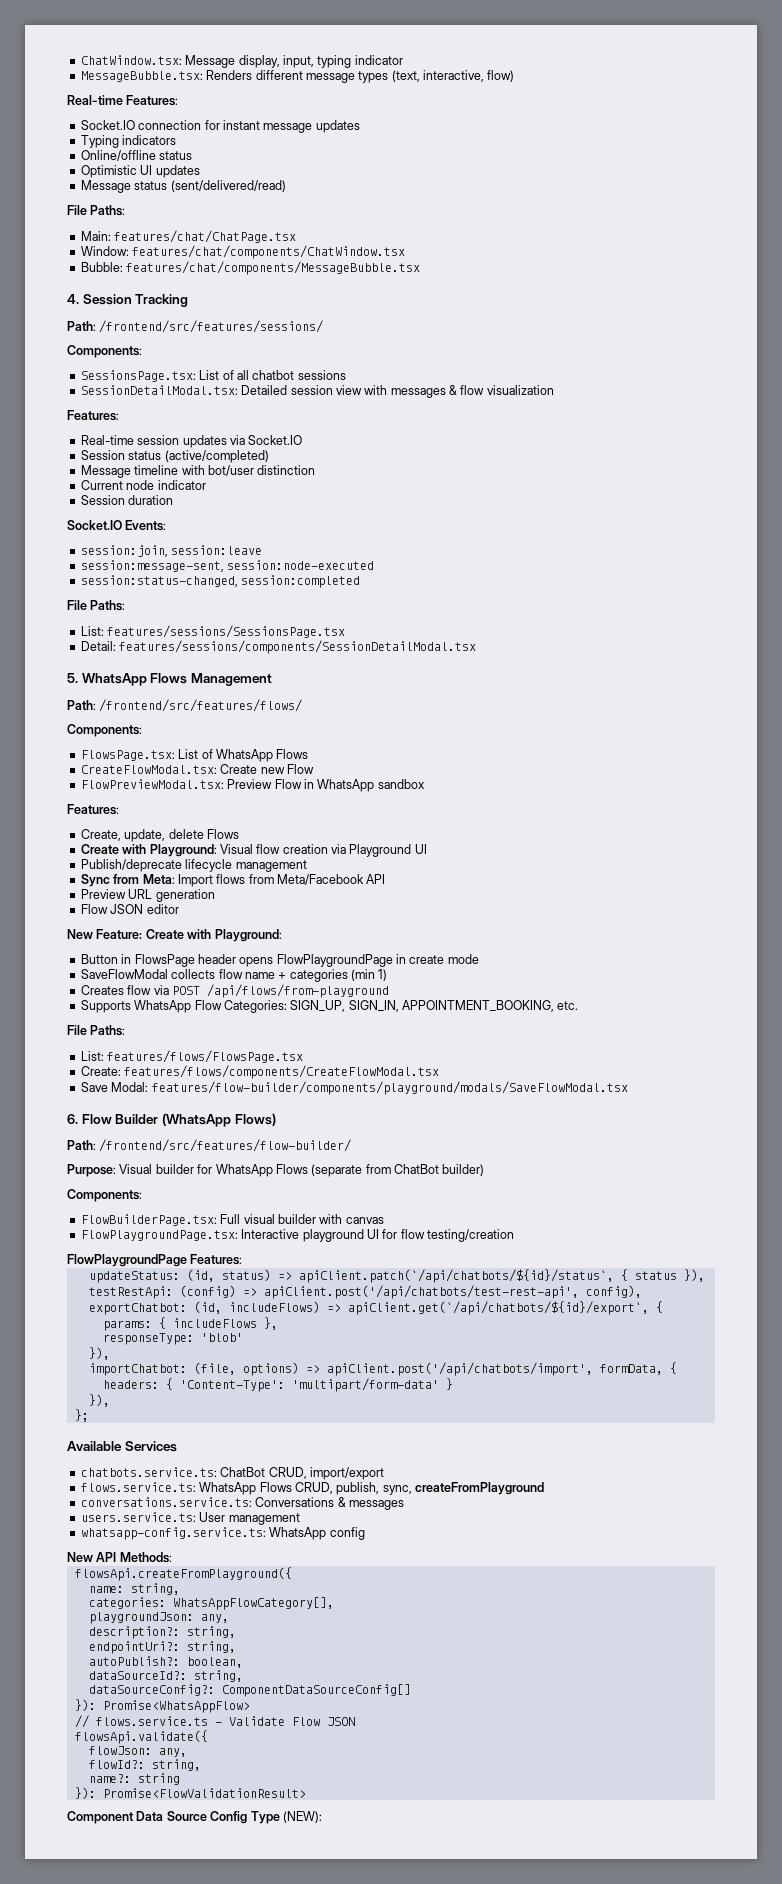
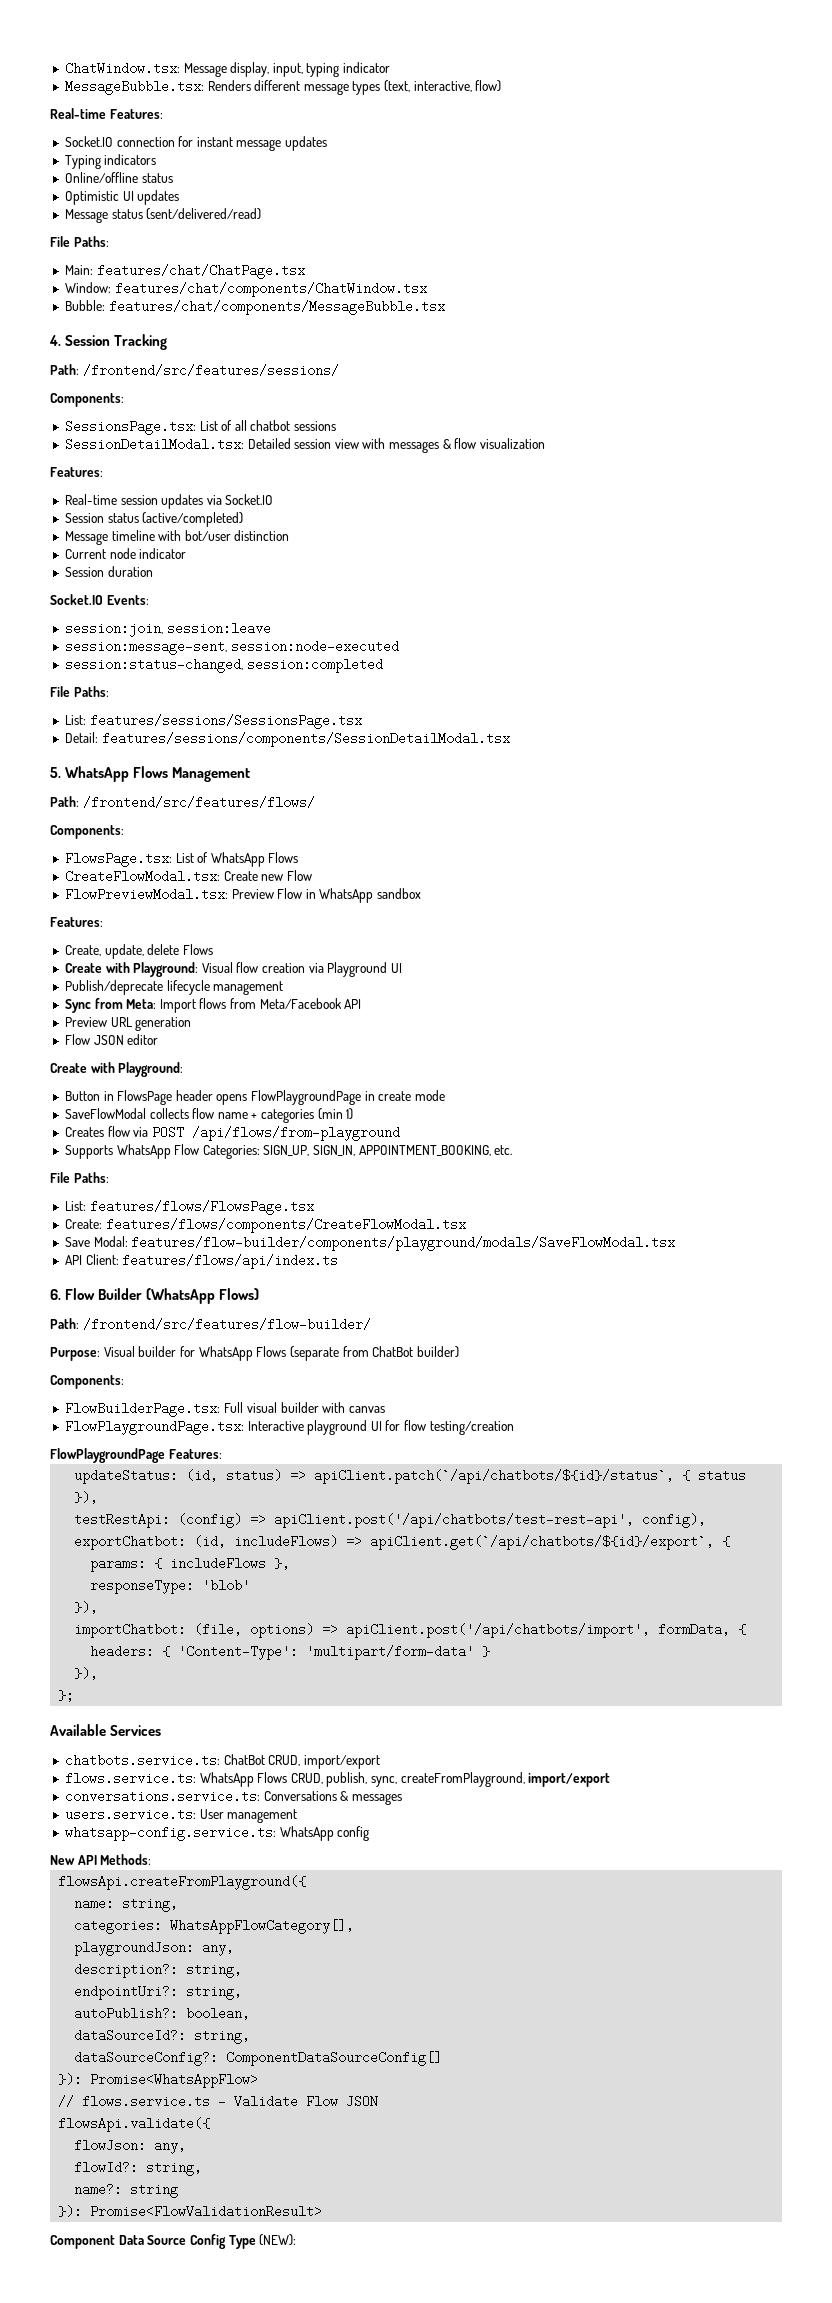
  Flow JSON editor
- New Feature: Create with Playground:
+ Create with Playground:
+ API Client: features/flows/api/index.ts
- flows.service.ts: WhatsApp Flows CRUD, publish, sync, createFromPlayground
+ flows.service.ts: WhatsApp Flows CRUD, publish, sync, createFromPlayground, import/export

